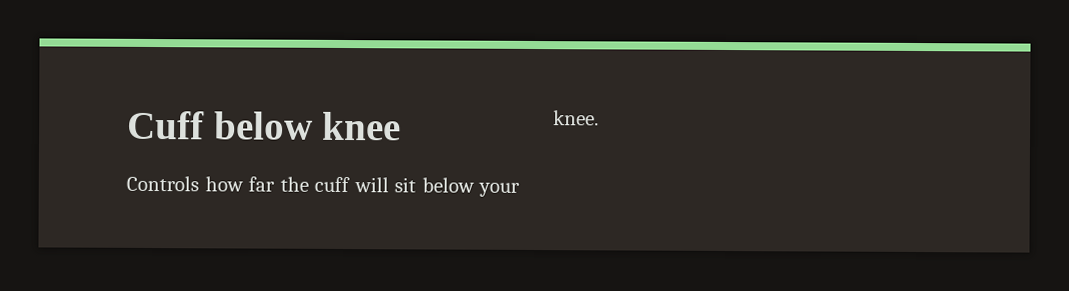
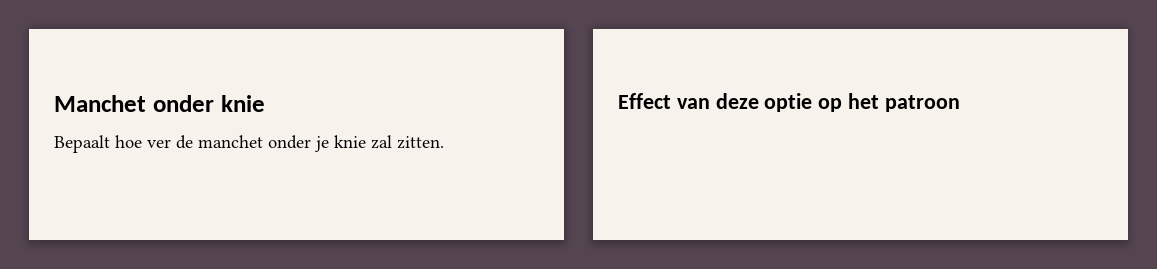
- Cuff below knee
- Controls how far the cuff will sit below your knee.
+ Manchet onder knie
+ Bepaalt hoe ver de manchet onder je knie zal zitten.
+ Effect van deze optie op het patroon

